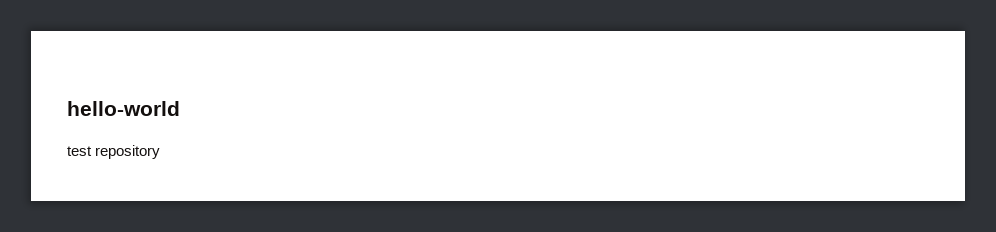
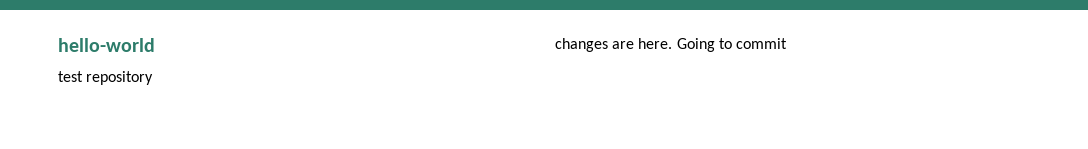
+ changes are here. Going to commit

